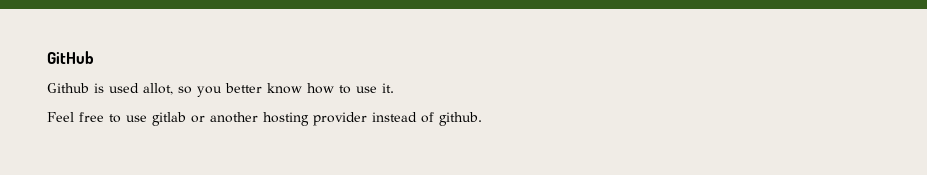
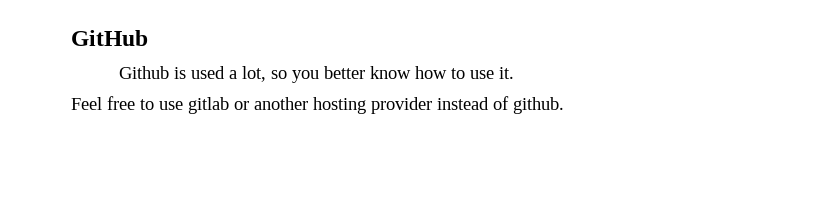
- Github is used allot, so you better know how to use it.
+ Github is used a lot, so you better know how to use it.

